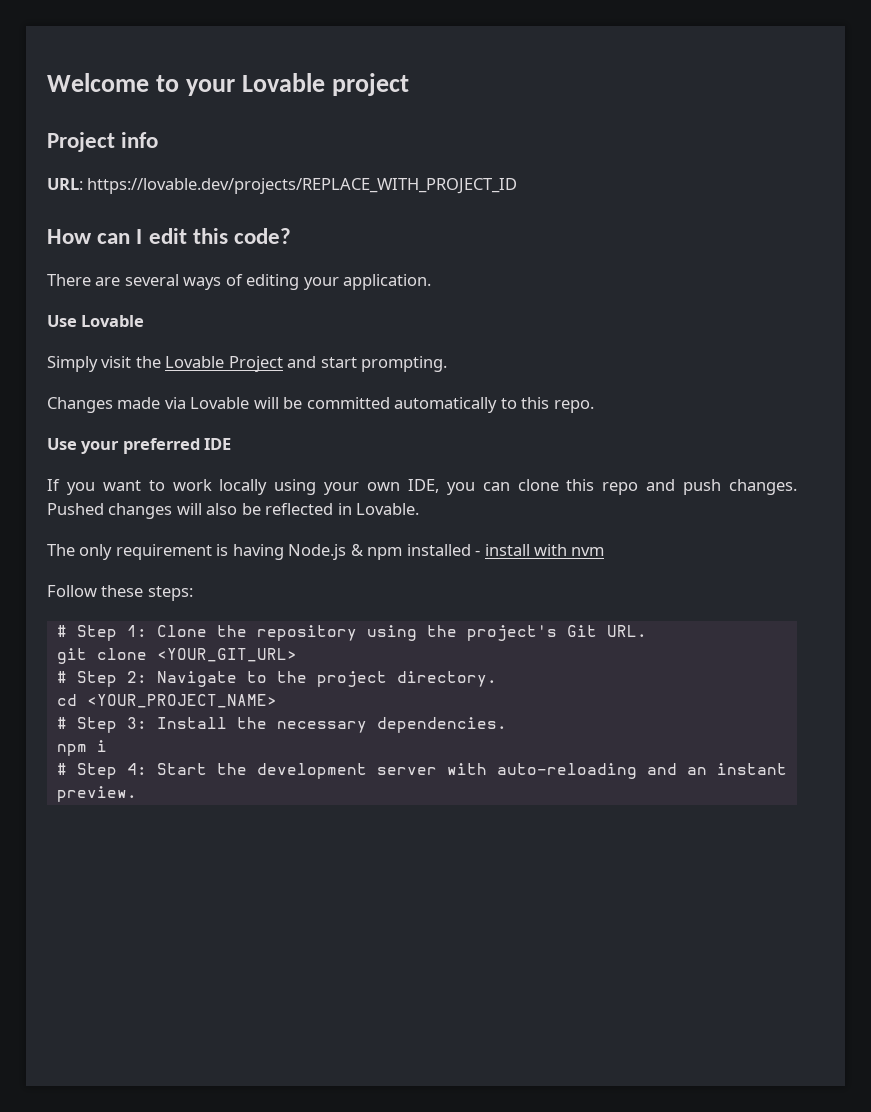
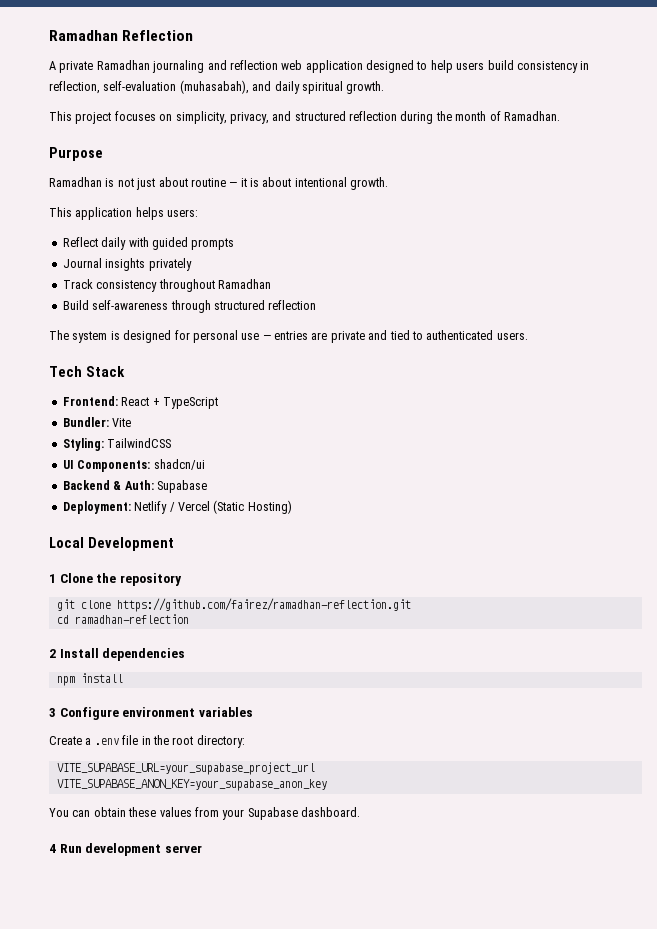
- Welcome to your Lovable project
- Project info
- URL: https://lovable.dev/projects/REPLACE_WITH_PROJECT_ID
- How can I edit this code?
- There are several ways of editing your application.
- Use Lovable
- Simply visit the Lovable Project and start prompting.
- Changes made via Lovable will be committed automatically to this repo.
- Use your preferred IDE
- If you want to work locally using your own IDE, you can clone this repo and push changes. Pushed changes will also be reflected in Lovable.
- The only requirement is having Node.js & npm installed - install with nvm
- Follow these steps:
- # Step 1: Clone the repository using the project's Git URL.
- git clone <YOUR_GIT_URL>
- # Step 2: Navigate to the project directory.
- cd <YOUR_PROJECT_NAME>
- # Step 3: Install the necessary dependencies.
- npm i
- # Step 4: Start the development server with auto-reloading and an instant preview.
+ Ramadhan Reflection
+ A private Ramadhan journaling and reflection web application designed to help users build consistency in reflection, self-evaluation (muhasabah), and daily spiritual growth.
+ This project focuses on simplicity, privacy, and structured reflection during the month of Ramadhan.
+ Purpose
+ Ramadhan is not just about routine — it is about intentional growth.
+ This application helps users:
+ Reflect daily with guided prompts
+ Journal insights privately
+ Track consistency throughout Ramadhan
+ Build self-awareness through structured reflection
+ The system is designed for personal use — entries are private and tied to authenticated users.
+ Tech Stack
+ Frontend: React + TypeScript
+ Bundler: Vite
+ Styling: TailwindCSS
+ UI Components: shadcn/ui
+ Backend & Auth: Supabase
+ Deployment: Netlify / Vercel (Static Hosting)
+ Local Development
+ 1 Clone the repository
+ git clone https://github.com/fairez/ramadhan-reflection.git
+ cd ramadhan-reflection
+ 2 Install dependencies
+ npm install
+ 3 Configure environment variables
+ Create a .env file in the root directory:
+ VITE_SUPABASE_URL=your_supabase_project_url
+ VITE_SUPABASE_ANON_KEY=your_supabase_anon_key
+ You can obtain these values from your Supabase dashboard.
+ 4 Run development server

